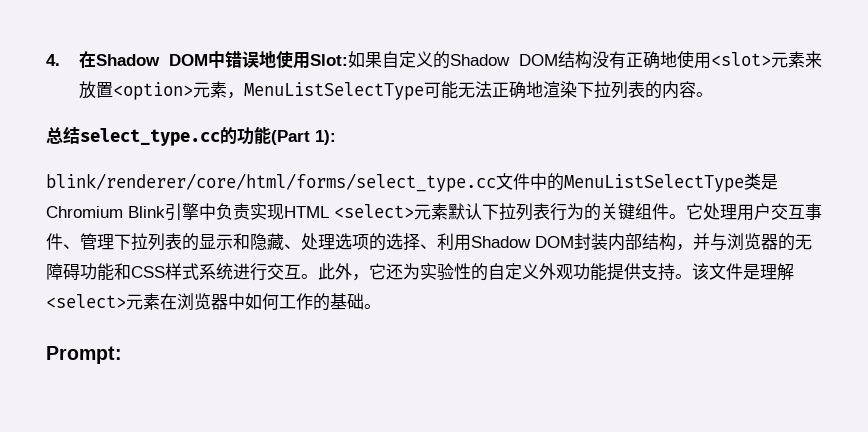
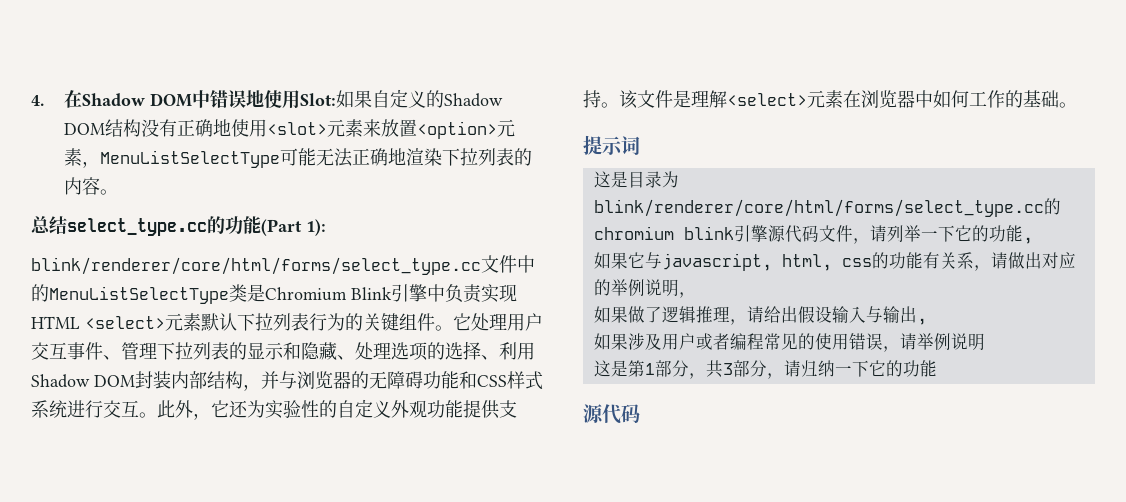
- Prompt:
+ 提示词
+ 这是目录为blink/renderer/core/html/forms/select_type.cc的chromium blink引擎源代码文件，请列举一下它的功能,
+ 如果它与javascript, html, css的功能有关系，请做出对应的举例说明，
+ 如果做了逻辑推理，请给出假设输入与输出,
+ 如果涉及用户或者编程常见的使用错误，请举例说明
+ 这是第1部分，共3部分，请归纳一下它的功能
+ 源代码

